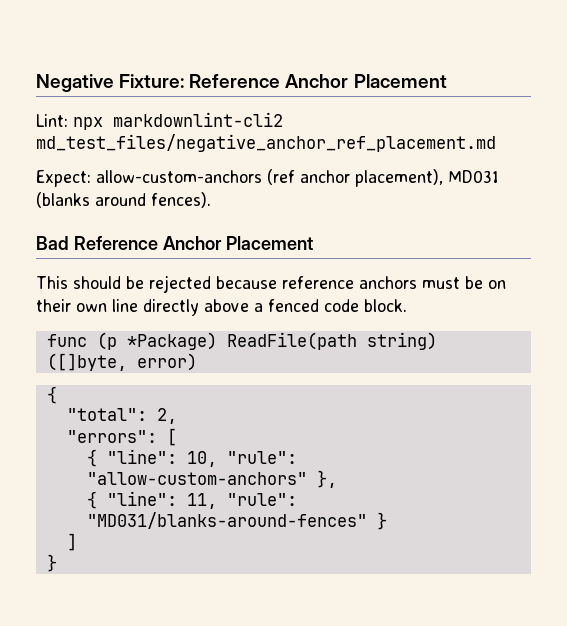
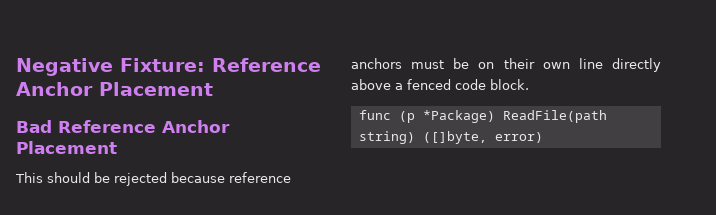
- Lint: npx markdownlint-cli2 md_test_files/negative_anchor_ref_placement.md
- Expect: allow-custom-anchors (ref anchor placement), MD031 (blanks around fences).
  func (p *Package) ReadFile(path string) ([]byte, error)
- {
- "total": 2,
- "errors": [
- { "line": 10, "rule": "allow-custom-anchors" },
- { "line": 11, "rule": "MD031/blanks-around-fences" }
- ]
- }

